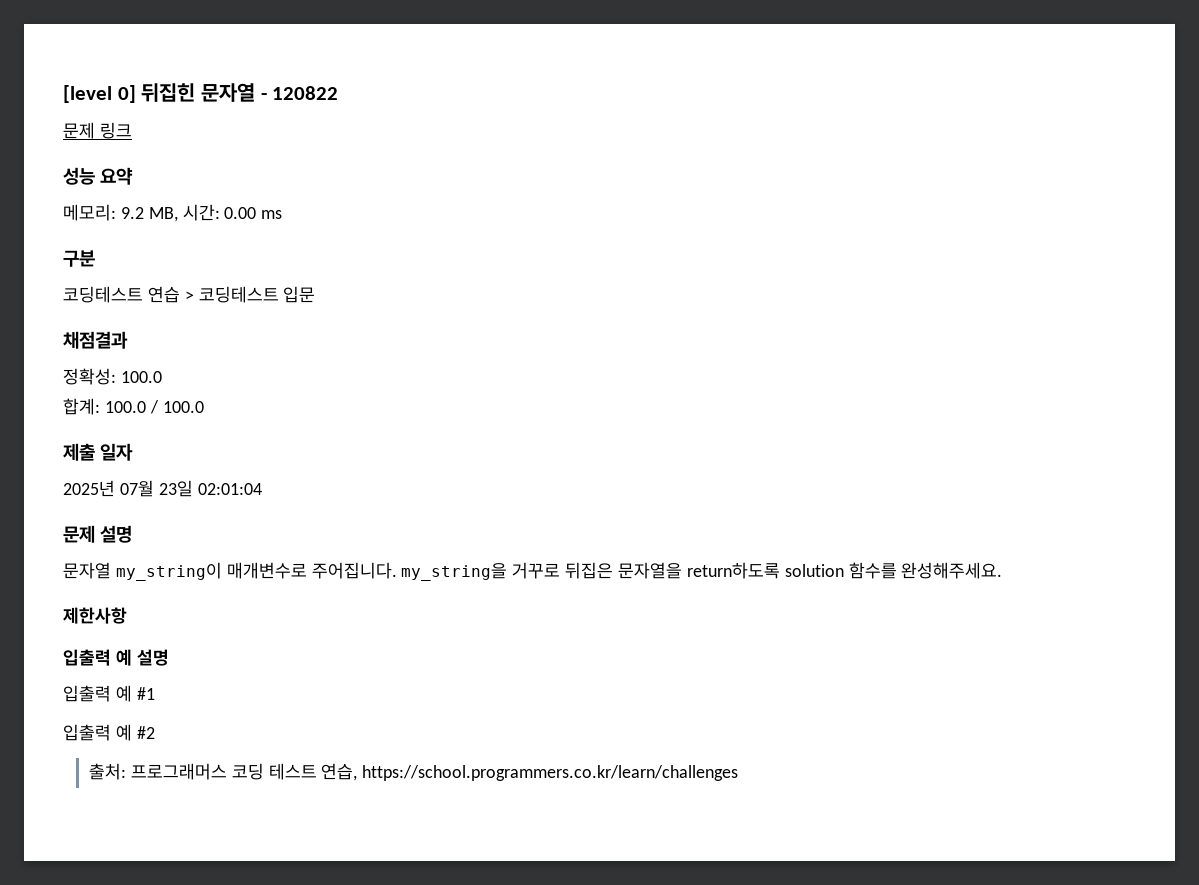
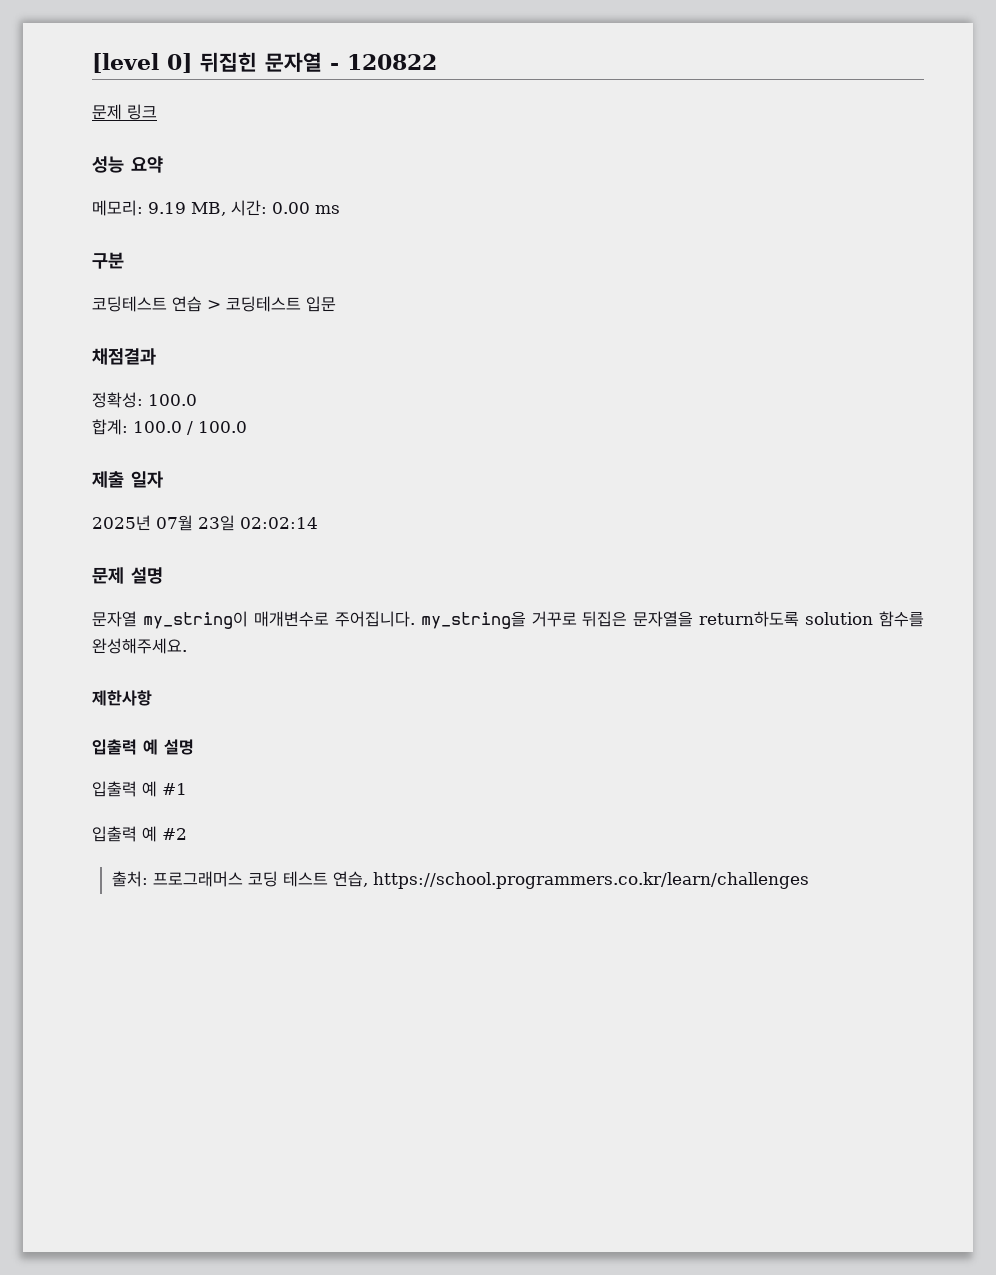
- 메모리: 9.2 MB, 시간: 0.00 ms
+ 메모리: 9.19 MB, 시간: 0.00 ms
- 2025년 07월 23일 02:01:04
+ 2025년 07월 23일 02:02:14

